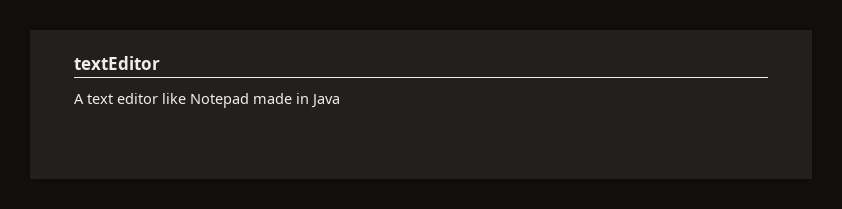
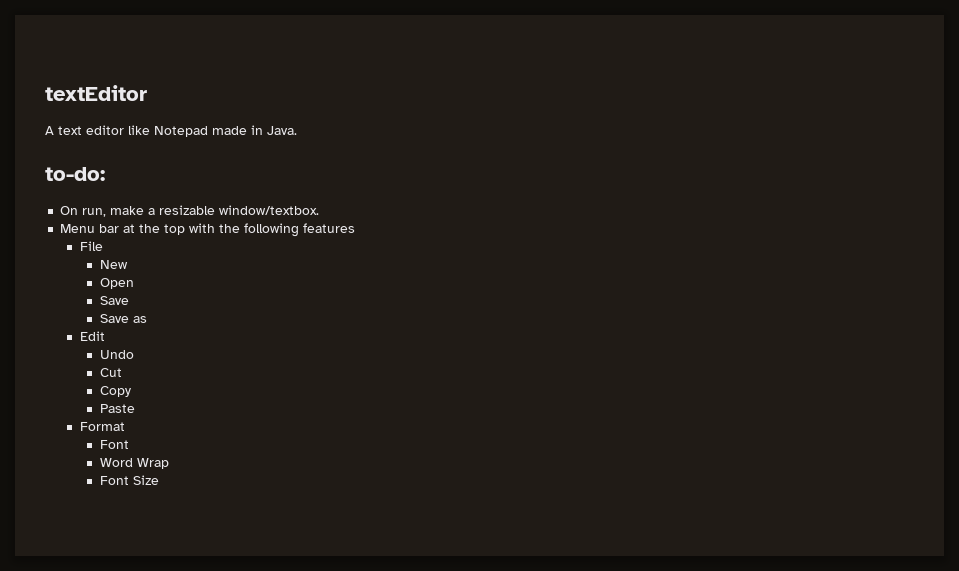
- A text editor like Notepad made in Java
+ A text editor like Notepad made in Java.
+ to-do:
+ On run, make a resizable window/textbox.
+ Menu bar at the top with the following features
+ File
+ New
+ Open
+ Save
+ Save as
+ Edit
+ Undo
+ Cut
+ Copy
+ Paste
+ Format
+ Font
+ Word Wrap
+ Font Size

